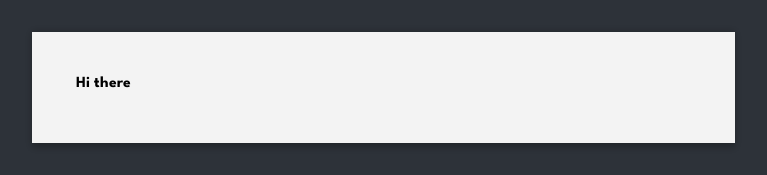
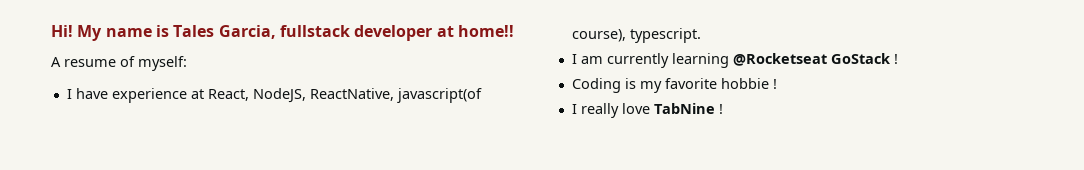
- Hi there
+ Hi! My name is Tales Garcia, fullstack developer at home!!
+ A resume of myself:
+ I have experience at React, NodeJS, ReactNative, javascript(of course), typescript.
+ I am currently learning @Rocketseat GoStack !
+ Coding is my favorite hobbie !
+ I really love TabNine !

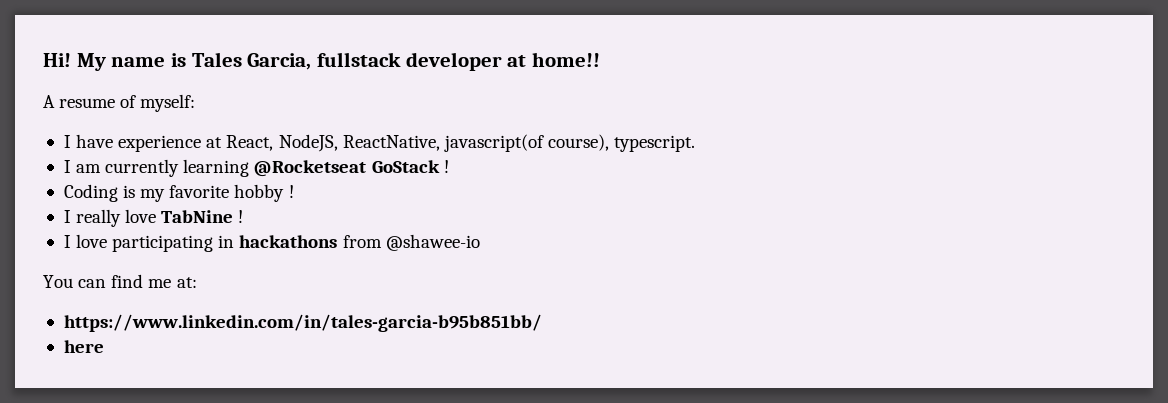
- Coding is my favorite hobbie !
+ Coding is my favorite hobby !
+ I love participating in hackathons from @shawee-io
+ You can find me at:
+ https://www.linkedin.com/in/tales-garcia-b95b851bb/
+ here

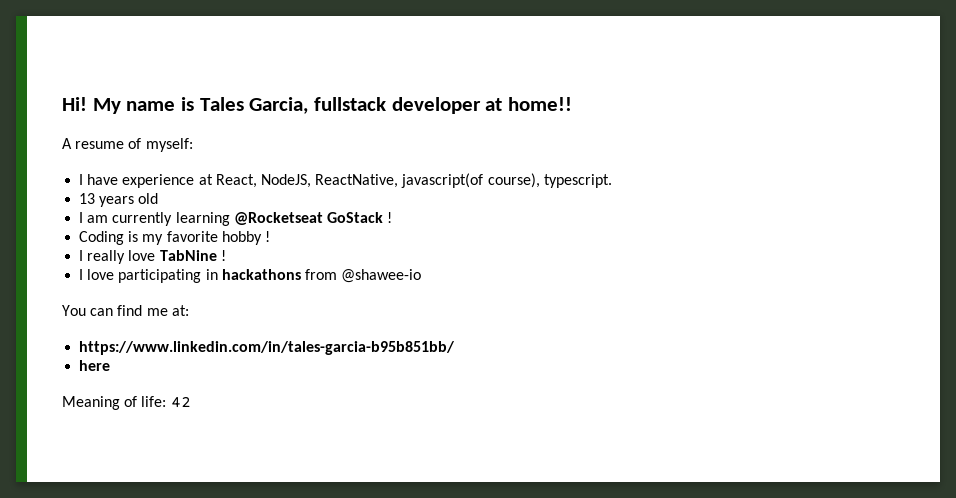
+ 13 years old
+ Meaning of life: 42

